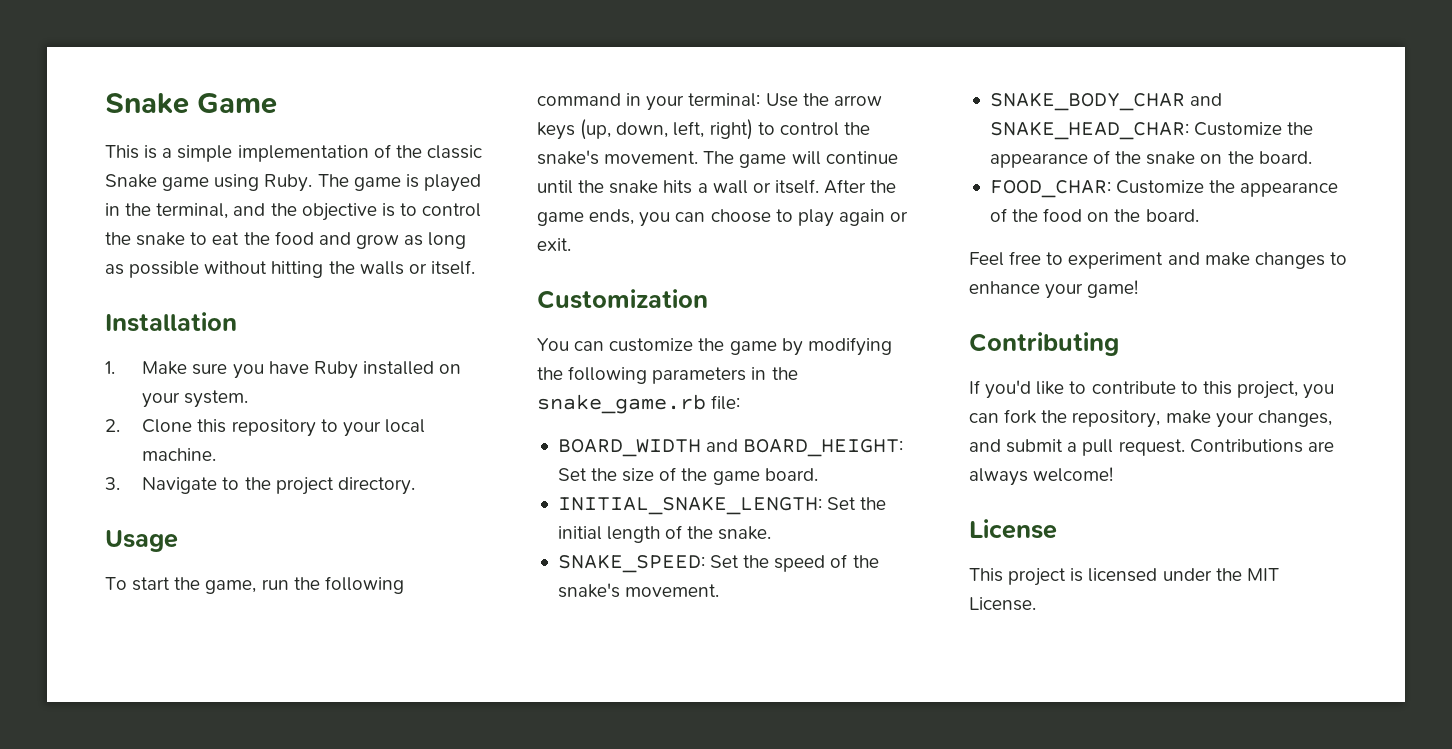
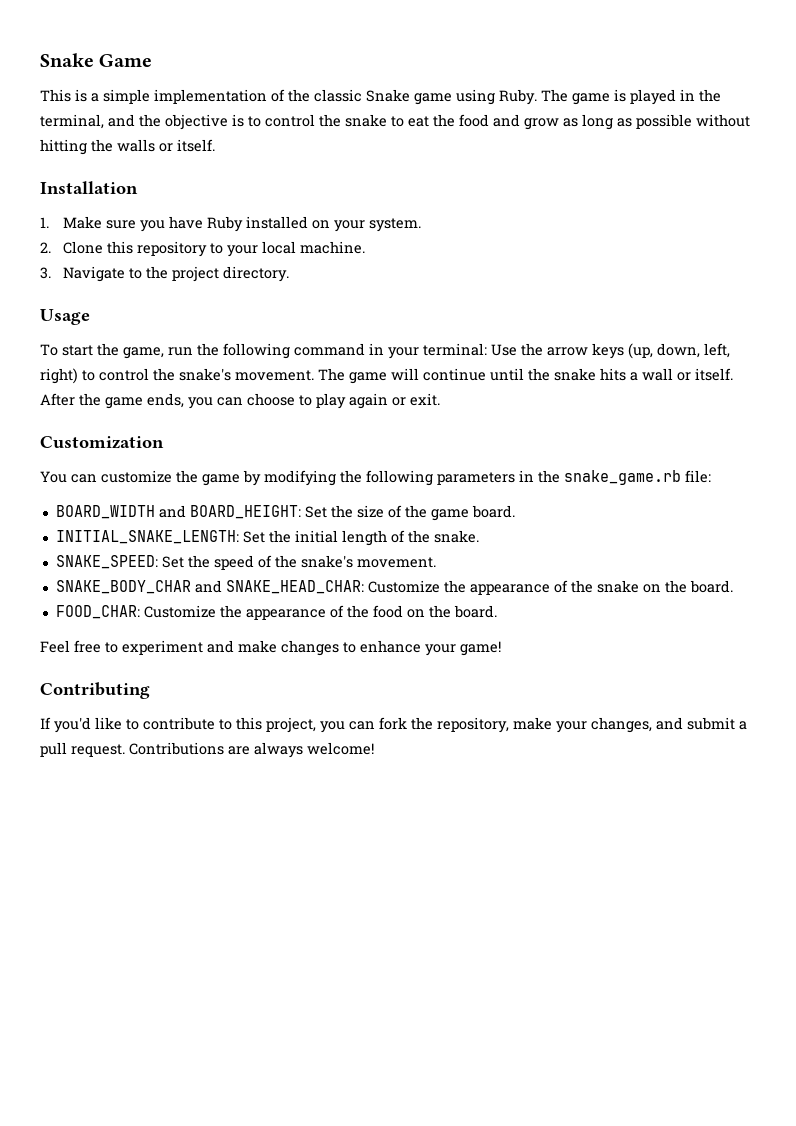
- License
- This project is licensed under the MIT License.

